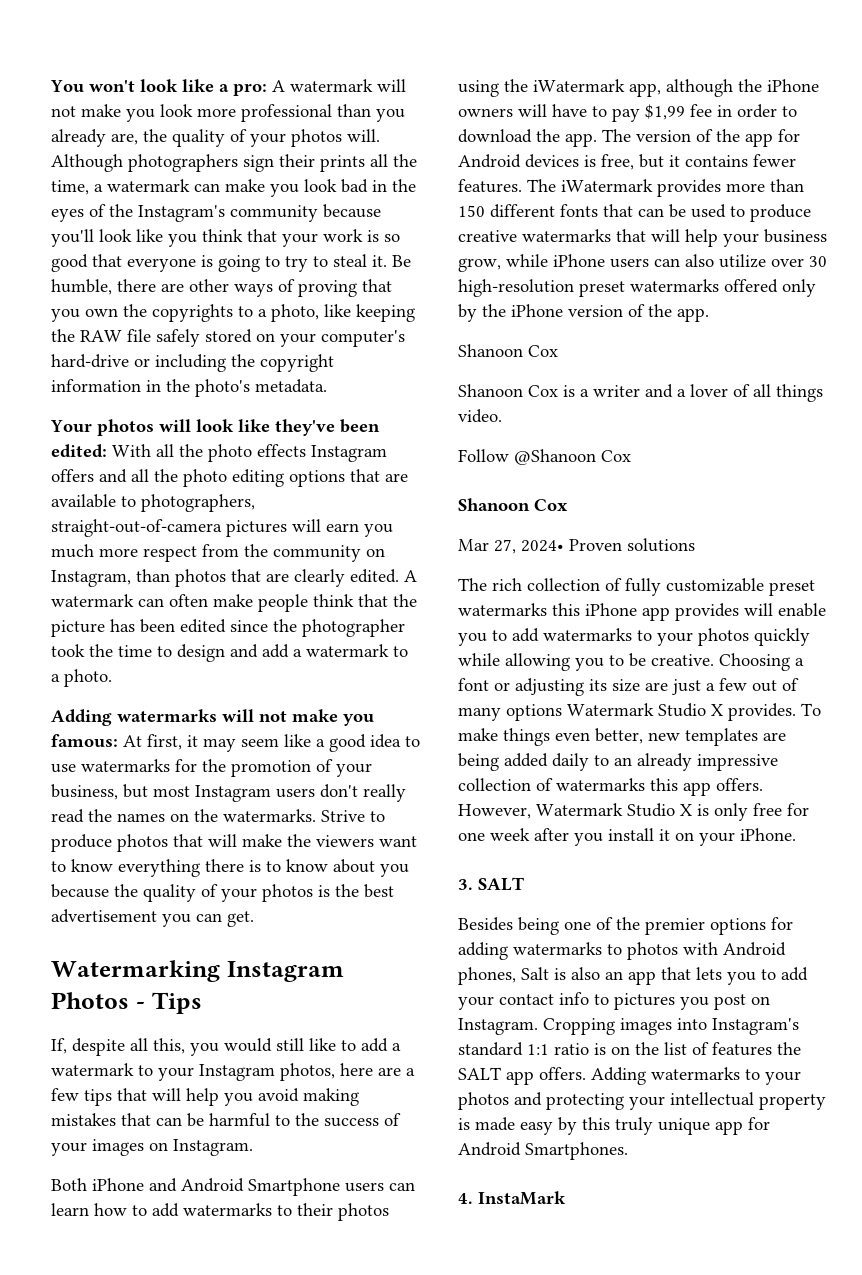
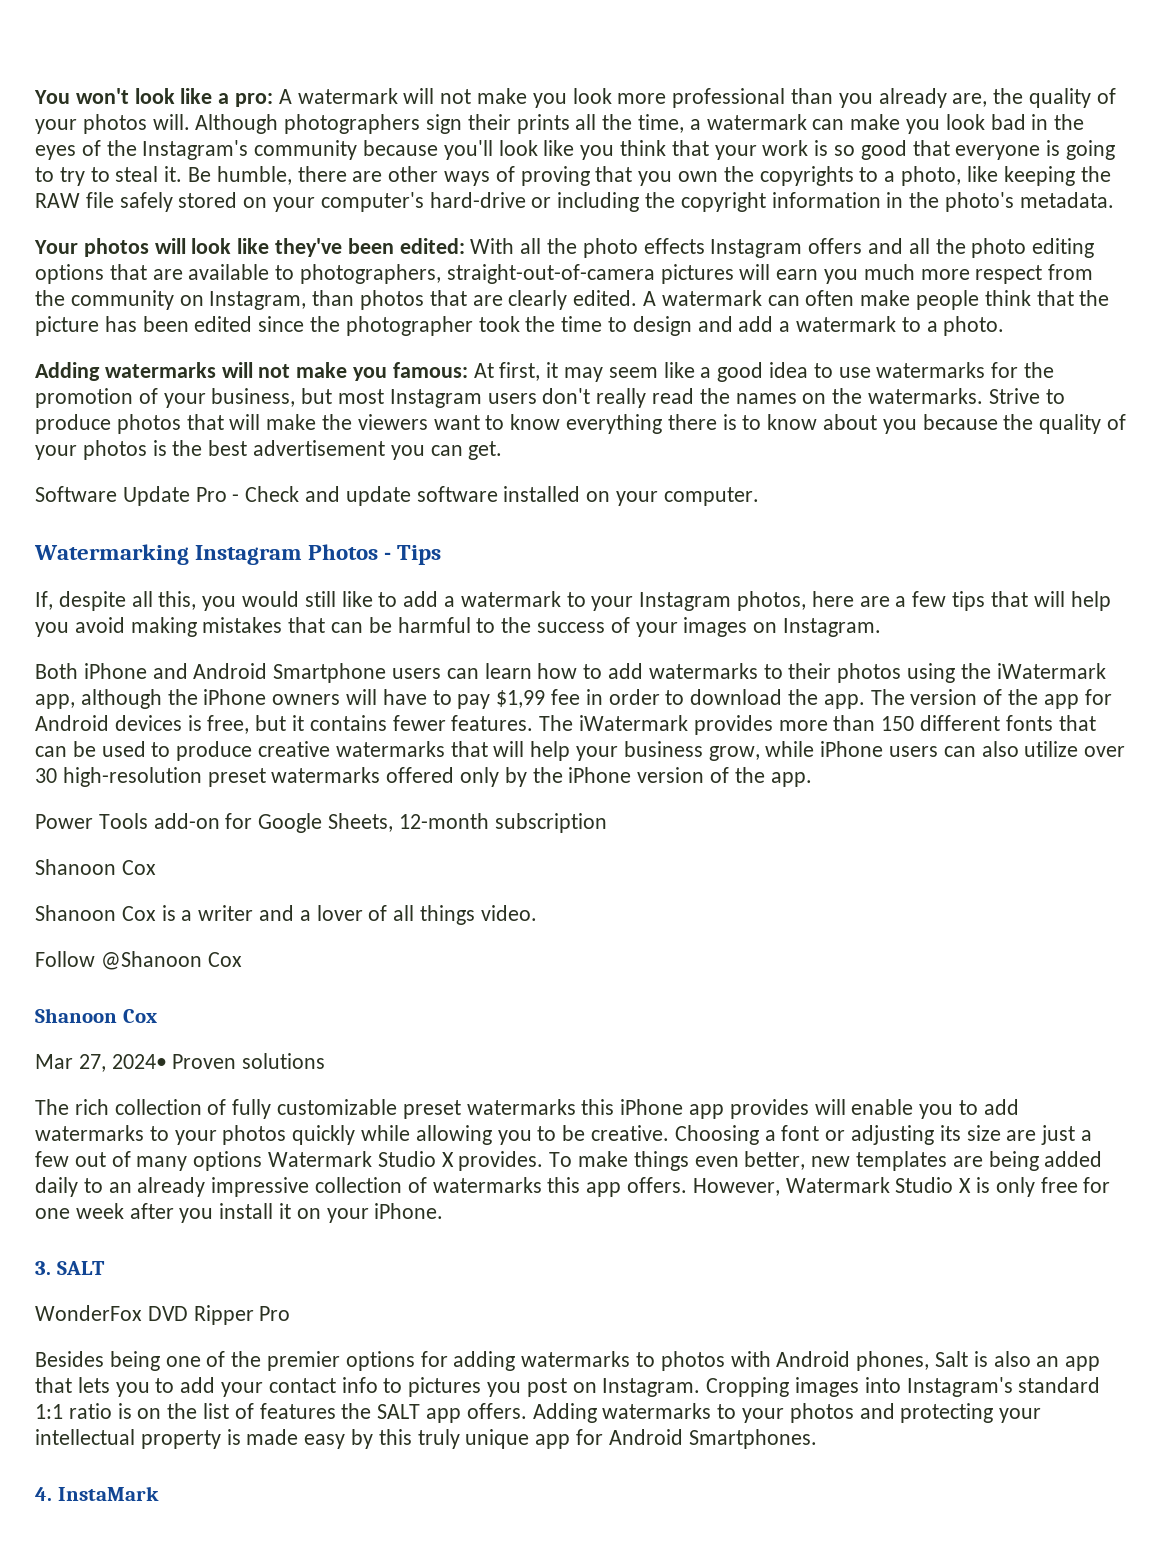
+ Software Update Pro - Check and update software installed on your computer.
+ Power Tools add-on for Google Sheets, 12-month subscription
+ WonderFox DVD Ripper Pro

